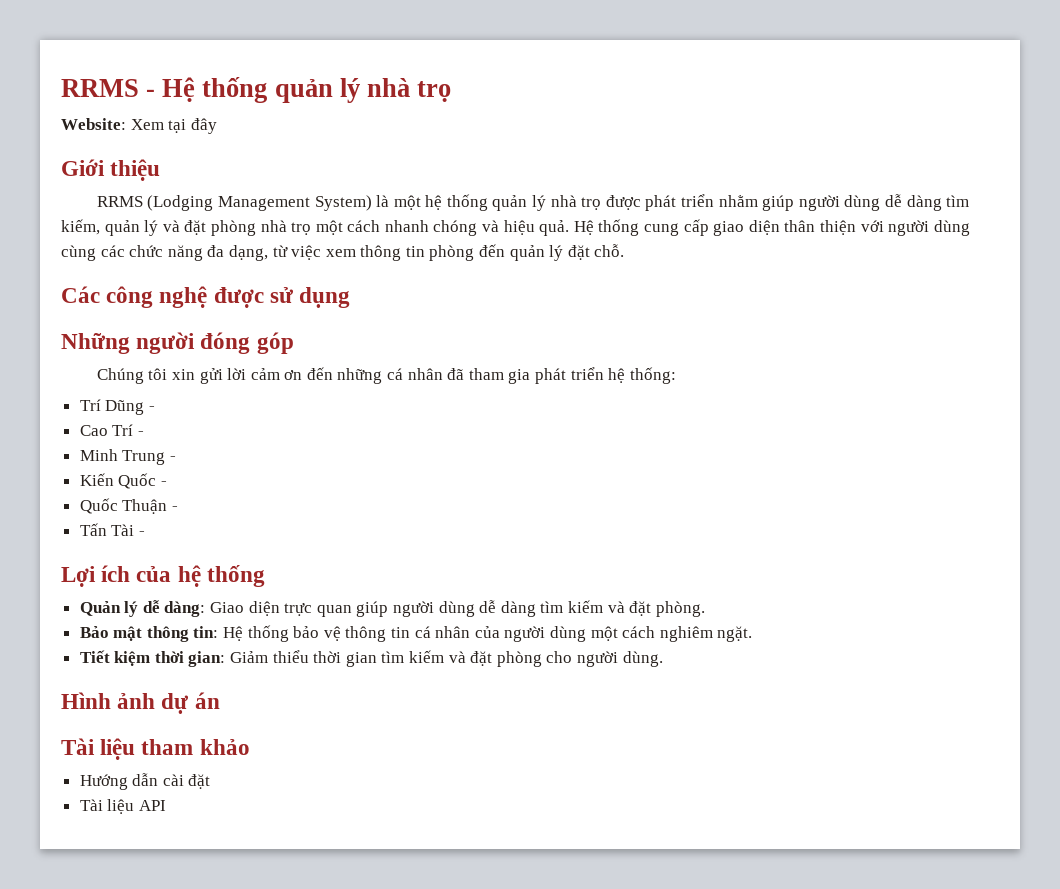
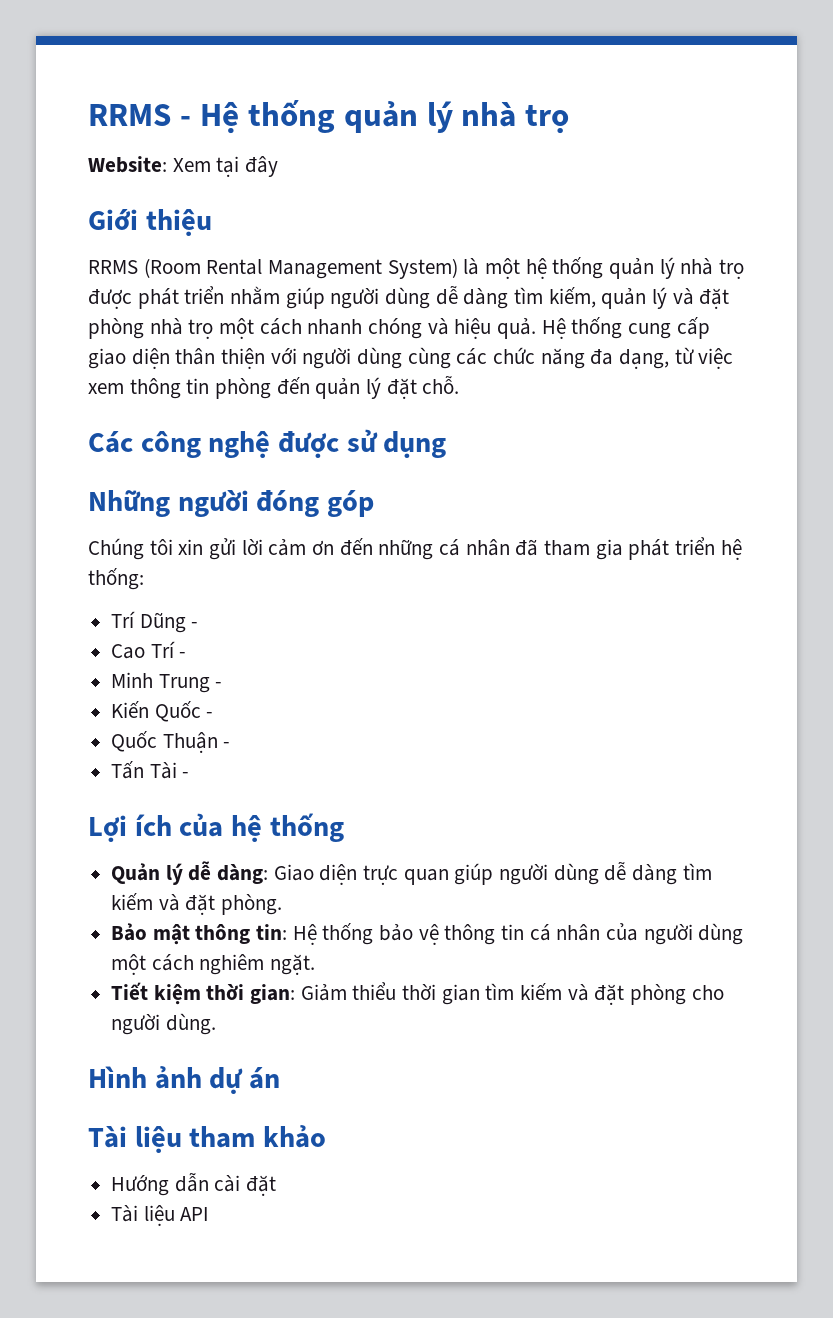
- RRMS (Lodging Management System) là một hệ thống quản lý nhà trọ được phát triển nhằm giúp người dùng dễ dàng tìm kiếm, quản lý và đặt phòng nhà trọ một cách nhanh chóng và hiệu quả.
+ RRMS (Room Rental Management System) là một hệ thống quản lý nhà trọ được phát triển nhằm giúp người dùng dễ dàng tìm kiếm, quản lý và đặt phòng nhà trọ một cách nhanh chóng và hiệu quả.

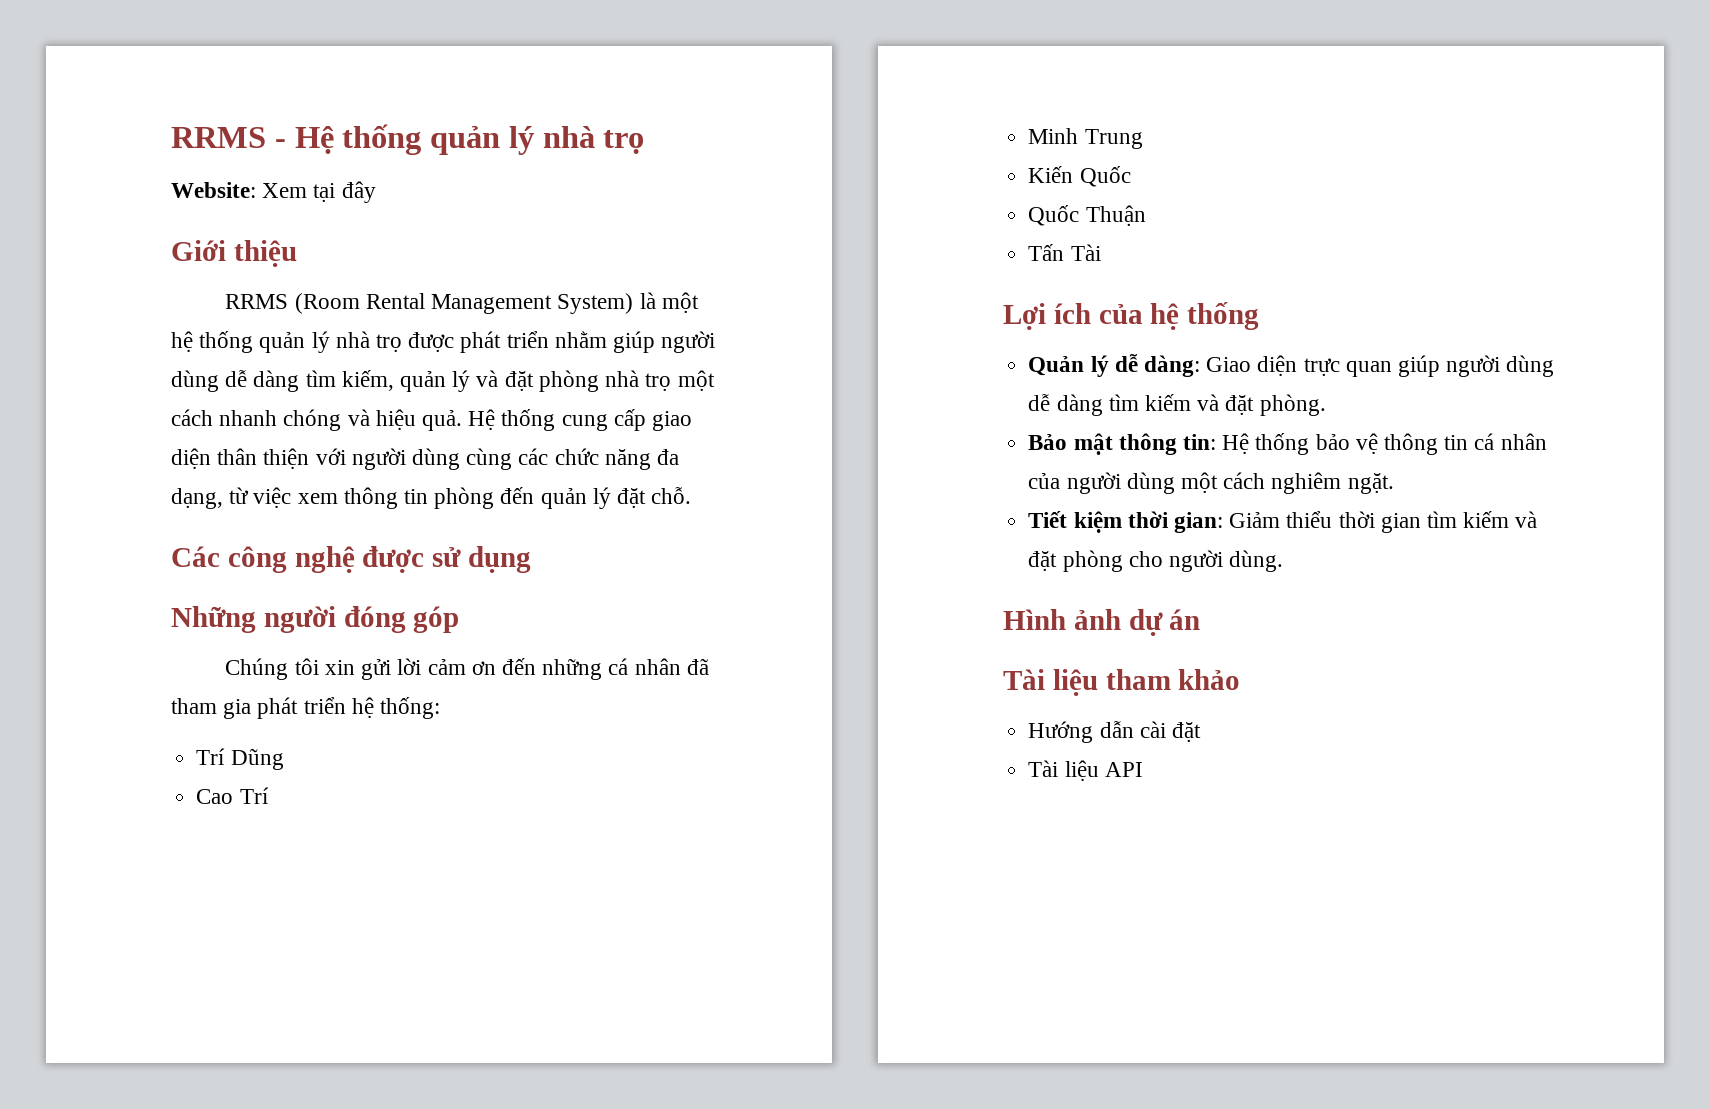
- Trí Dũng -
+ Trí Dũng
- Cao Trí -
+ Cao Trí
- Minh Trung -
+ Minh Trung
- Kiến Quốc -
+ Kiến Quốc
- Quốc Thuận -
+ Quốc Thuận
- Tấn Tài -
+ Tấn Tài

